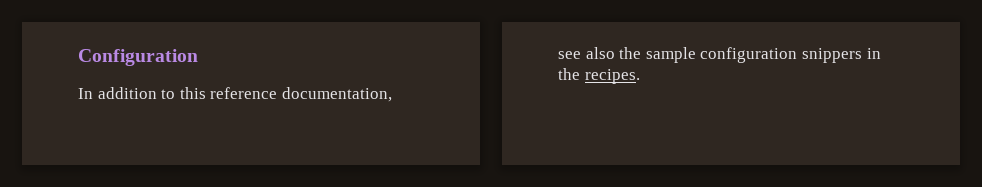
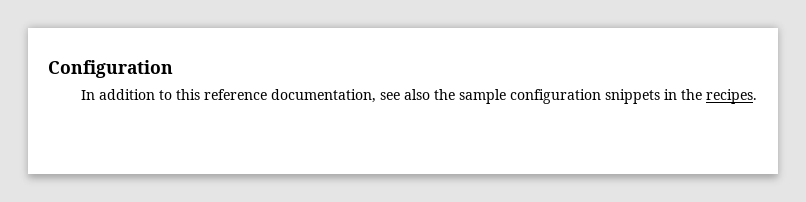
- In addition to this reference documentation, see also the sample configuration snippers in the recipes.
+ In addition to this reference documentation, see also the sample configuration snippets in the recipes.

